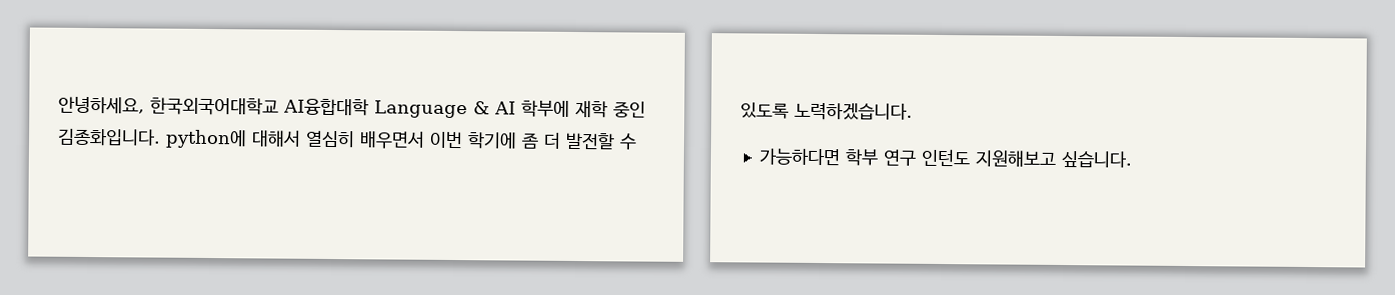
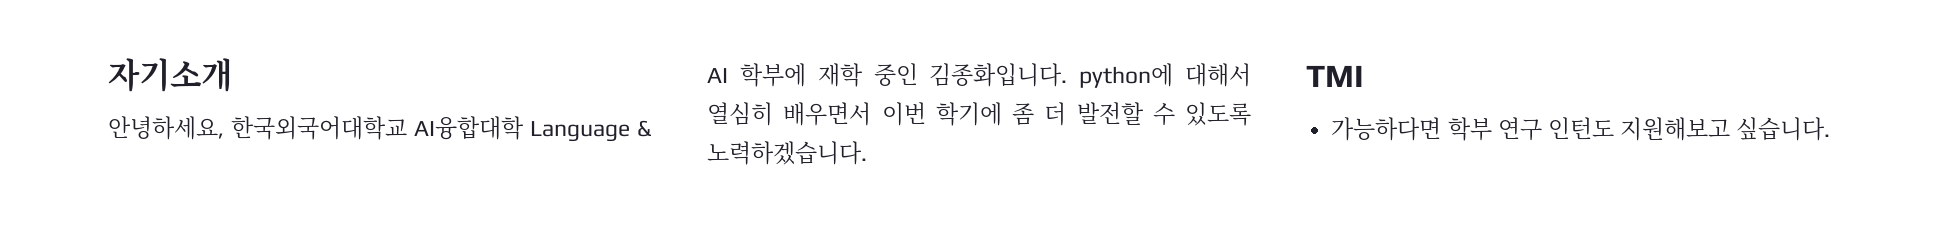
+ 자기소개
+ TMI

